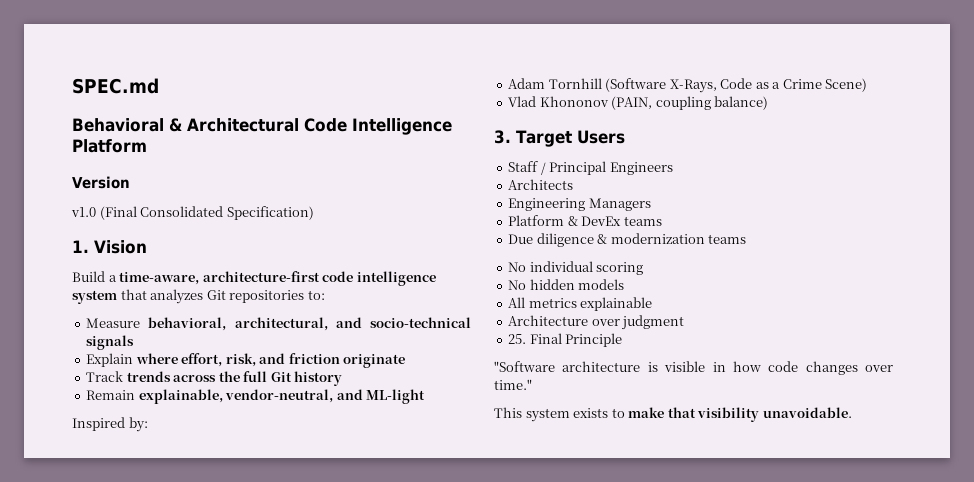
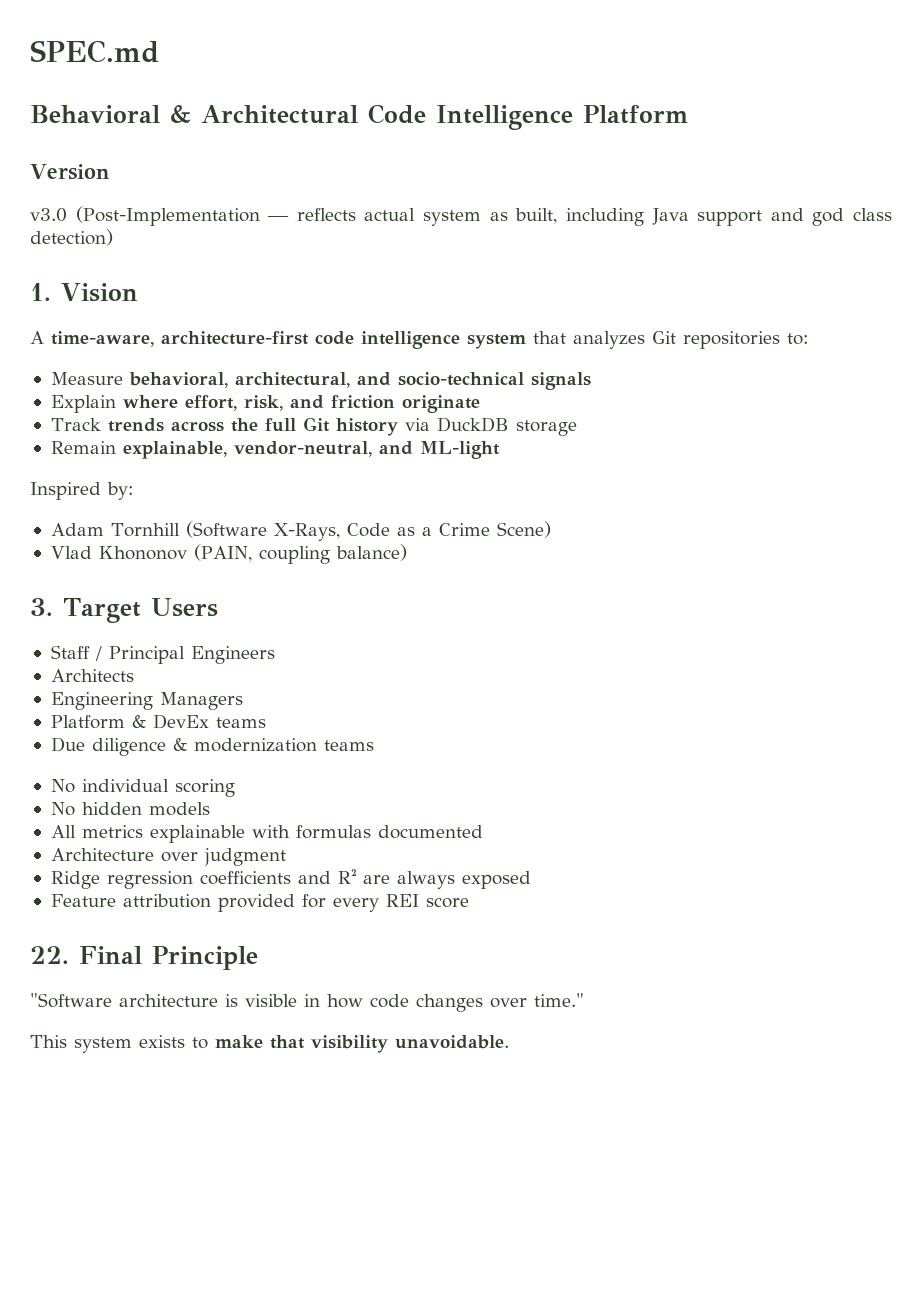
- v1.0 (Final Consolidated Specification)
+ v3.0 (Post-Implementation — reflects actual system as built, including Java support and god class detection)
- Build a time-aware, architecture-first code intelligence system that analyzes Git repositories to:
+ A time-aware, architecture-first code intelligence system that analyzes Git repositories to:
- Track trends across the full Git history
+ Track trends across the full Git history via DuckDB storage
- All metrics explainable
+ All metrics explainable with formulas documented
- 25. Final Principle
+ Ridge regression coefficients and R² are always exposed
+ Feature attribution provided for every REI score
+ 22. Final Principle

